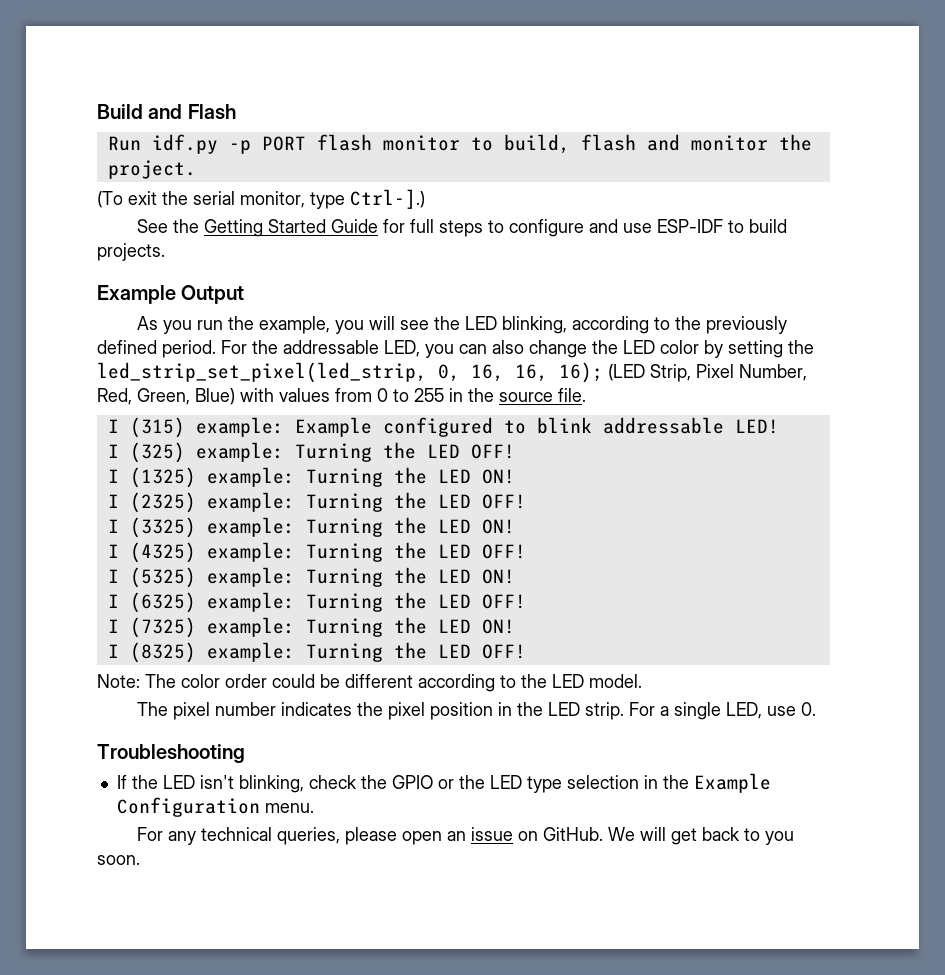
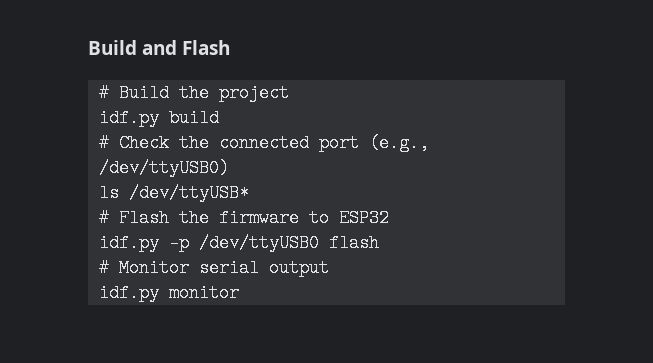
- Run idf.py -p PORT flash monitor to build, flash and monitor the project.
- (To exit the serial monitor, type Ctrl-].)
- See the Getting Started Guide for full steps to configure and use ESP-IDF to build projects.
- Example Output
- As you run the example, you will see the LED blinking, according to the previously defined period. For the addressable LED, you can also change the LED color by setting the led_strip_set_pixel(led_strip, 0, 16, 16, 16); (LED Strip, Pixel Number, Red, Green, Blue) with values from 0 to 255 in the source file.
- I (315) example: Example configured to blink addressable LED!
- I (325) example: Turning the LED OFF!
- I (1325) example: Turning the LED ON!
- I (2325) example: Turning the LED OFF!
- I (3325) example: Turning the LED ON!
- I (4325) example: Turning the LED OFF!
- I (5325) example: Turning the LED ON!
- I (6325) example: Turning the LED OFF!
- I (7325) example: Turning the LED ON!
- I (8325) example: Turning the LED OFF!
- Note: The color order could be different according to the LED model.
- The pixel number indicates the pixel position in the LED strip. For a single LED, use 0.
- Troubleshooting
- If the LED isn't blinking, check the GPIO or the LED type selection in the Example Configuration menu.
- For any technical queries, please open an issue on GitHub. We will get back to you soon.
+ # Build the project
+ idf.py build
+ # Check the connected port (e.g., /dev/ttyUSB0)
+ ls /dev/ttyUSB*
+ # Flash the firmware to ESP32
+ idf.py -p /dev/ttyUSB0 flash
+ # Monitor serial output
+ idf.py monitor

